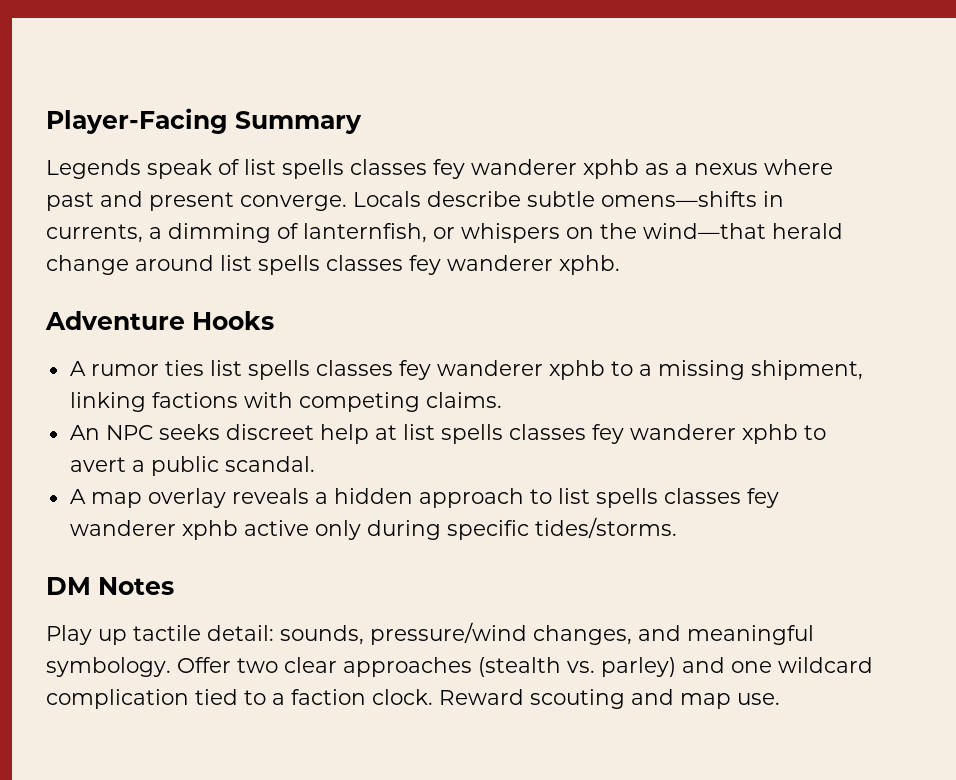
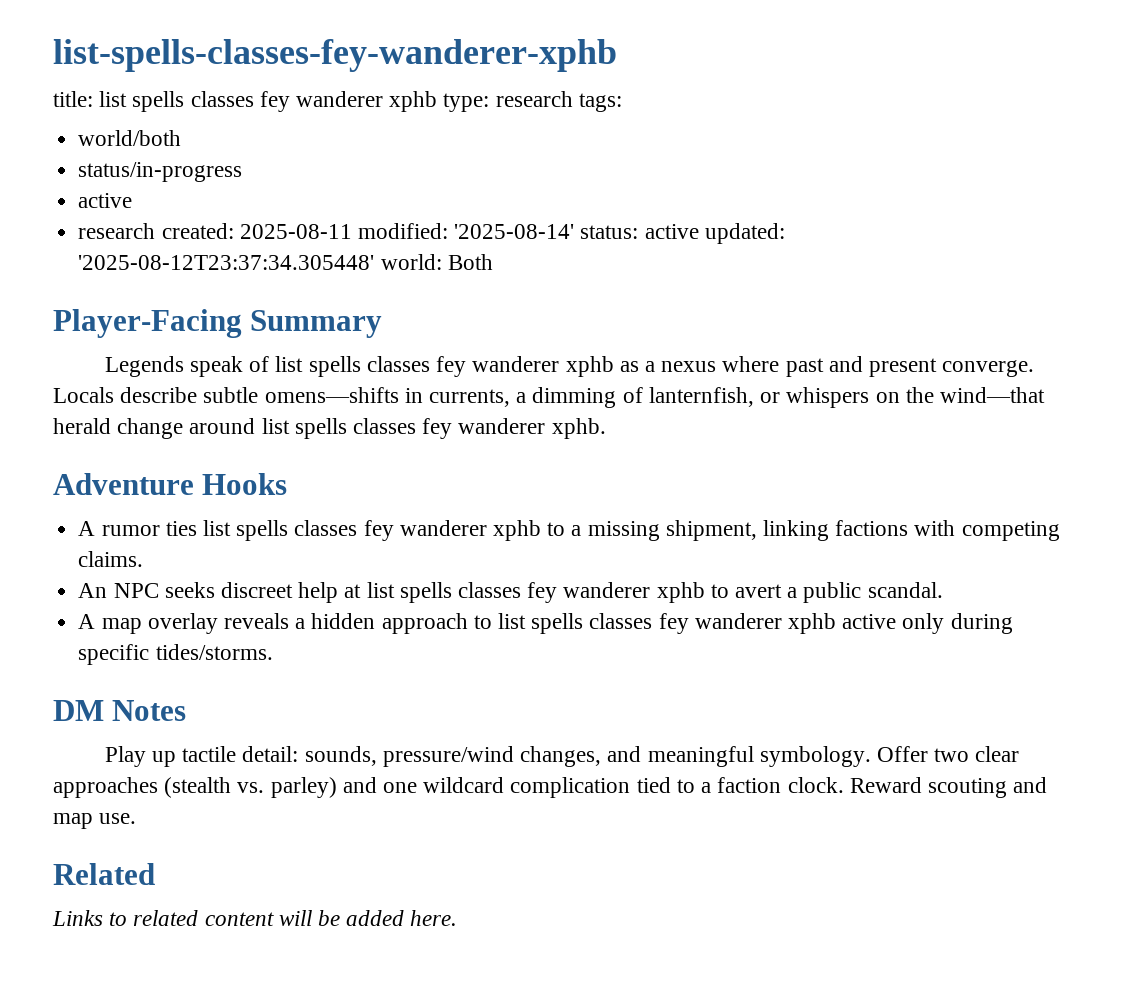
+ list-spells-classes-fey-wanderer-xphb
+ title: list spells classes fey wanderer xphb type: research tags:
+ world/both
+ status/in-progress
+ active
+ research created: 2025-08-11 modified: '2025-08-14' status: active updated: '2025-08-12T23:37:34.305448' world: Both
+ Related
+ Links to related content will be added here.

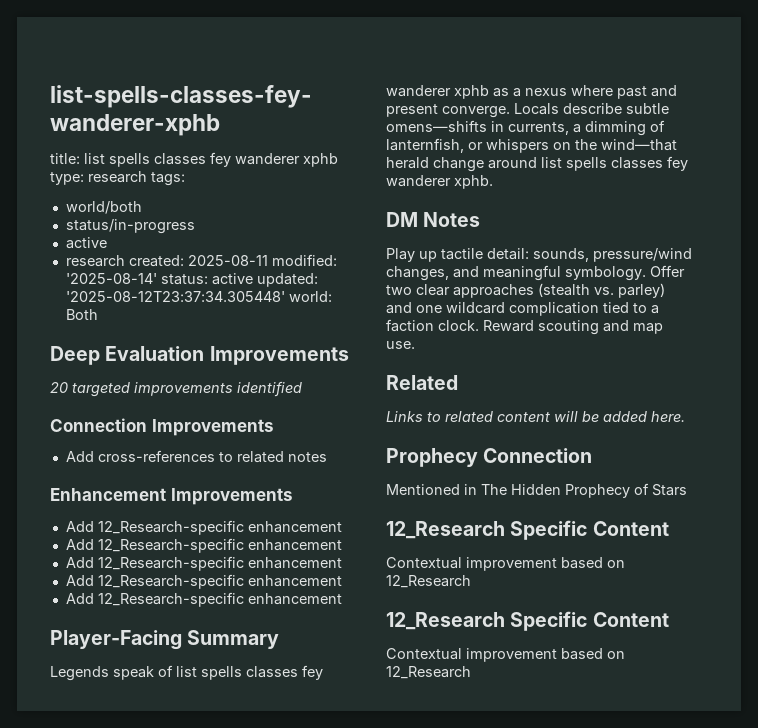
+ Deep Evaluation Improvements
+ 20 targeted improvements identified
+ Connection Improvements
+ Add cross-references to related notes
+ Enhancement Improvements
+ Add 12_Research-specific enhancement
+ Add 12_Research-specific enhancement
+ Add 12_Research-specific enhancement
+ Add 12_Research-specific enhancement
+ Add 12_Research-specific enhancement
- Adventure Hooks
- A rumor ties list spells classes fey wanderer xphb to a missing shipment, linking factions with competing claims.
- An NPC seeks discreet help at list spells classes fey wanderer xphb to avert a public scandal.
- A map overlay reveals a hidden approach to list spells classes fey wanderer xphb active only during specific tides/storms.
+ Prophecy Connection
+ Mentioned in The Hidden Prophecy of Stars
+ 12_Research Specific Content
+ Contextual improvement based on 12_Research
+ 12_Research Specific Content
+ Contextual improvement based on 12_Research

